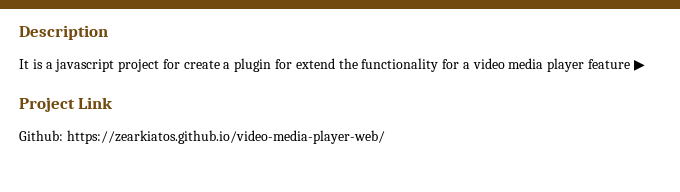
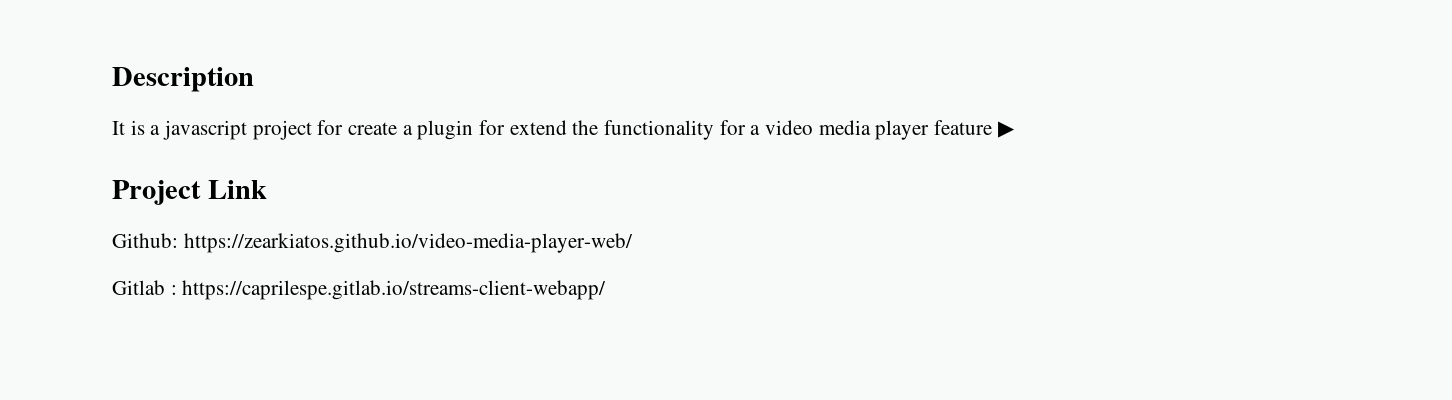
+ Gitlab : https://caprilespe.gitlab.io/streams-client-webapp/

